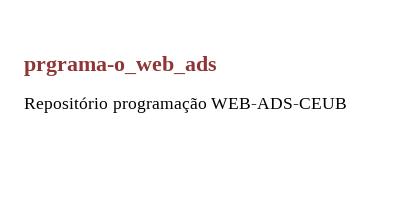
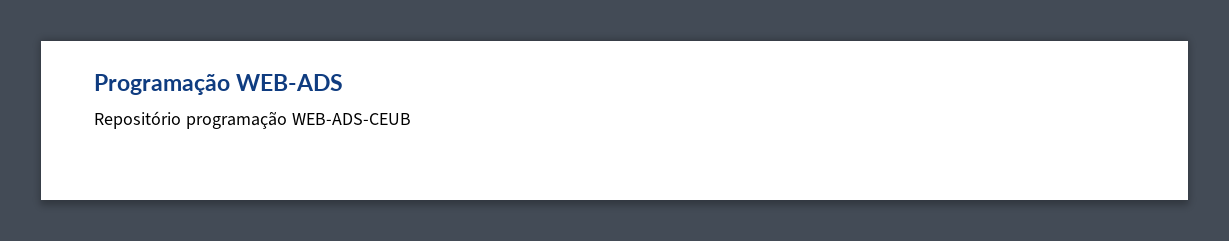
- prgrama-o_web_ads
+ Programação WEB-ADS

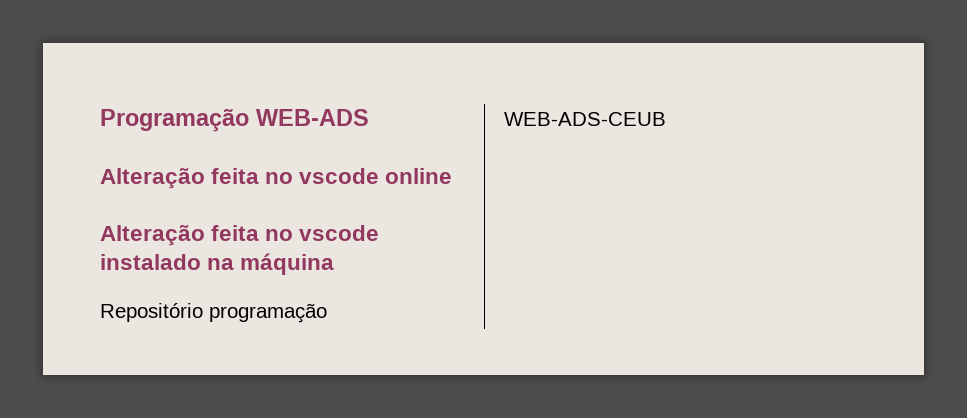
+ Alteração feita no vscode online
+ Alteração feita no vscode instalado na máquina

